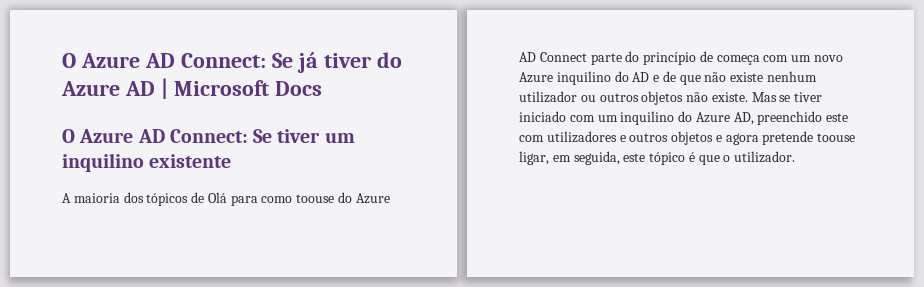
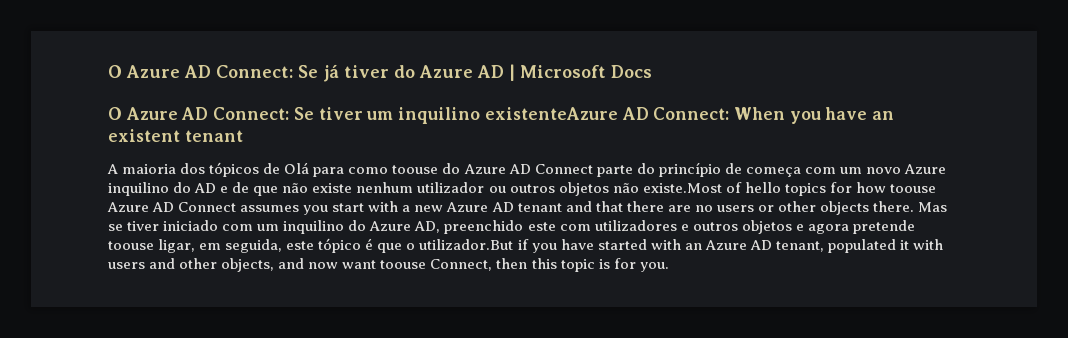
- O Azure AD Connect: Se tiver um inquilino existente
+ O Azure AD Connect: Se tiver um inquilino existenteAzure AD Connect: When you have an existent tenant
- A maioria dos tópicos de Olá para como toouse do Azure AD Connect parte do princípio de começa com um novo Azure inquilino do AD e de que não existe nenhum utilizador ou outros objetos não existe.
+ A maioria dos tópicos de Olá para como toouse do Azure AD Connect parte do princípio de começa com um novo Azure inquilino do AD e de que não existe nenhum utilizador ou outros objetos não existe.Most of hello topics for how toouse Azure AD Connect assumes you start with a new Azure AD tenant and that there are no users or other objects there.
- Mas se tiver iniciado com um inquilino do Azure AD, preenchido este com utilizadores e outros objetos e agora pretende toouse ligar, em seguida, este tópico é que o utilizador.
+ Mas se tiver iniciado com um inquilino do Azure AD, preenchido este com utilizadores e outros objetos e agora pretende toouse ligar, em seguida, este tópico é que o utilizador.But if you have started with an Azure AD tenant, populated it with users and other objects, and now want toouse Connect, then this topic is for you.

